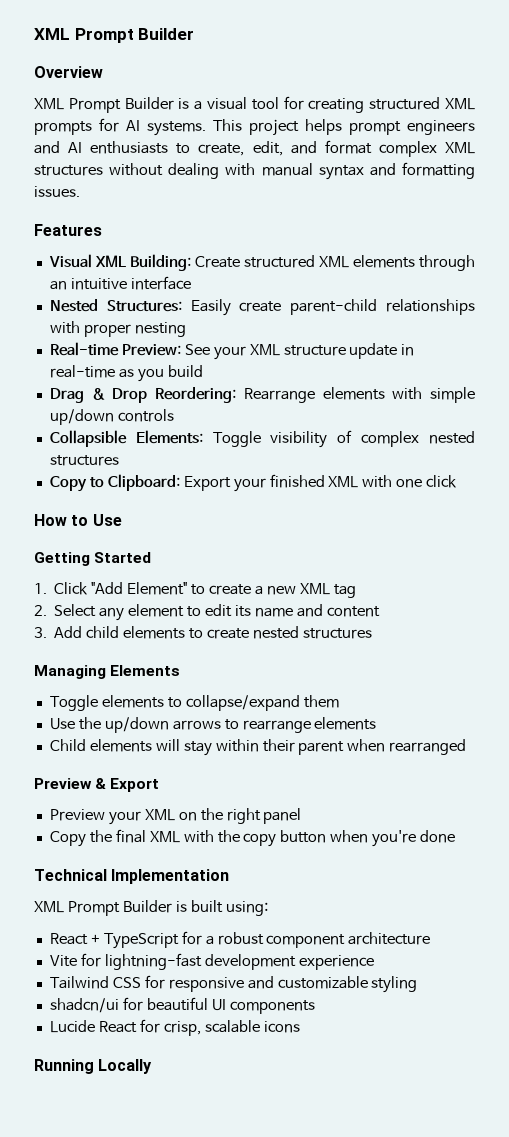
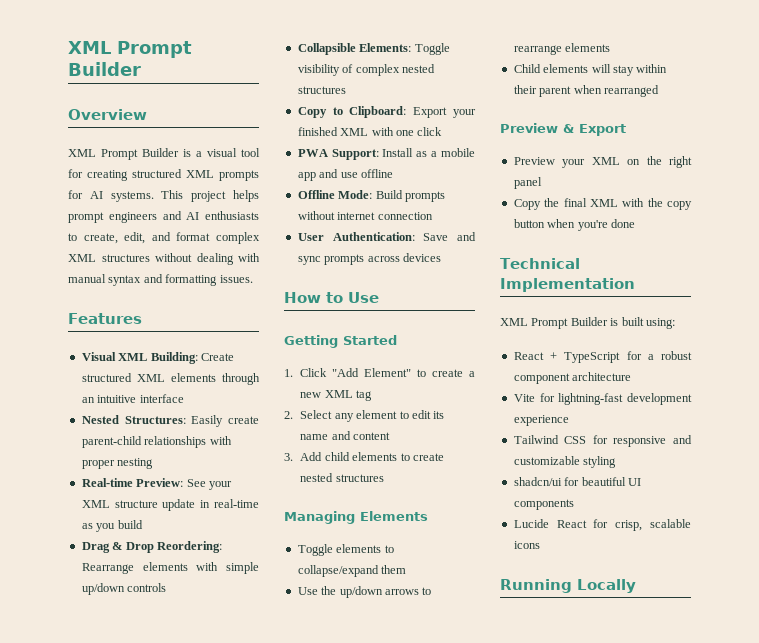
+ PWA Support: Install as a mobile app and use offline
+ Offline Mode: Build prompts without internet connection
+ User Authentication: Save and sync prompts across devices

